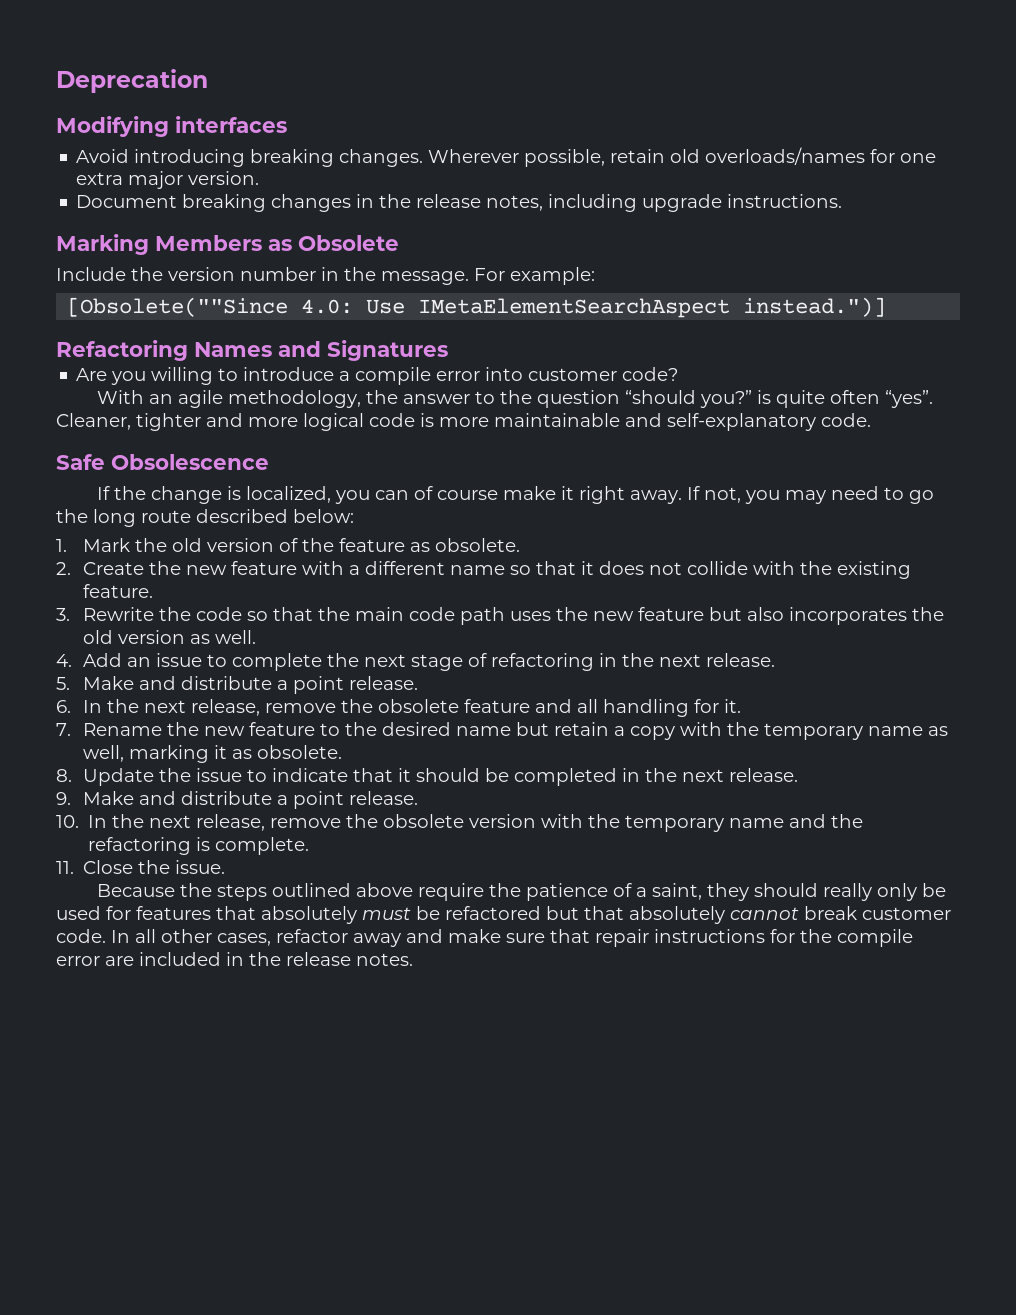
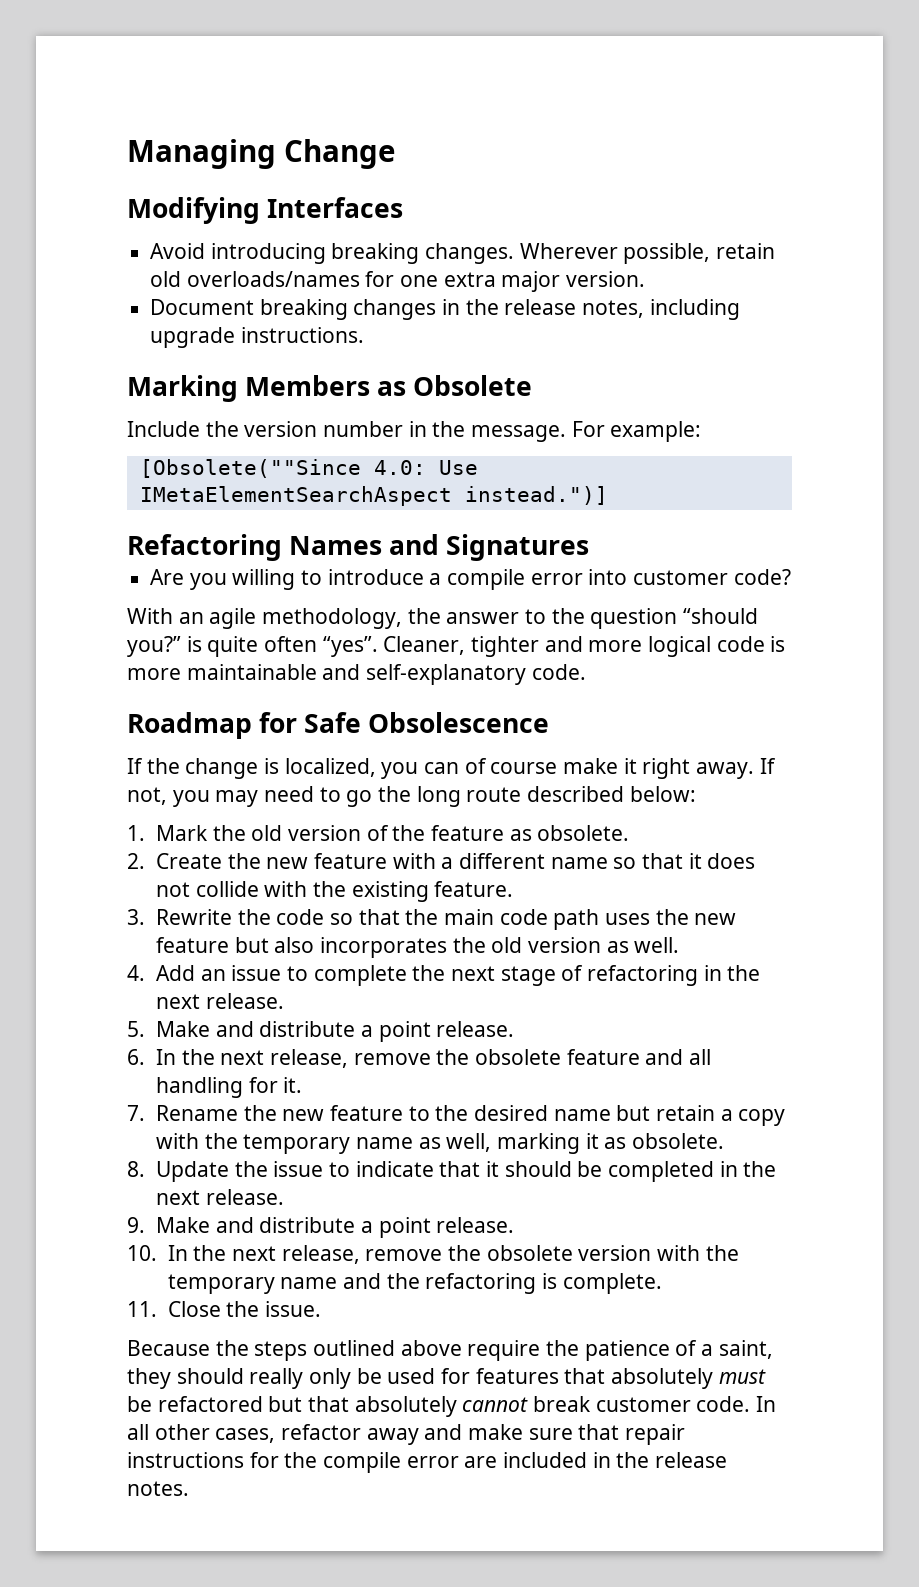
- Deprecation
+ Managing Change
- Modifying interfaces
+ Modifying Interfaces
- Safe Obsolescence
+ Roadmap for Safe Obsolescence

